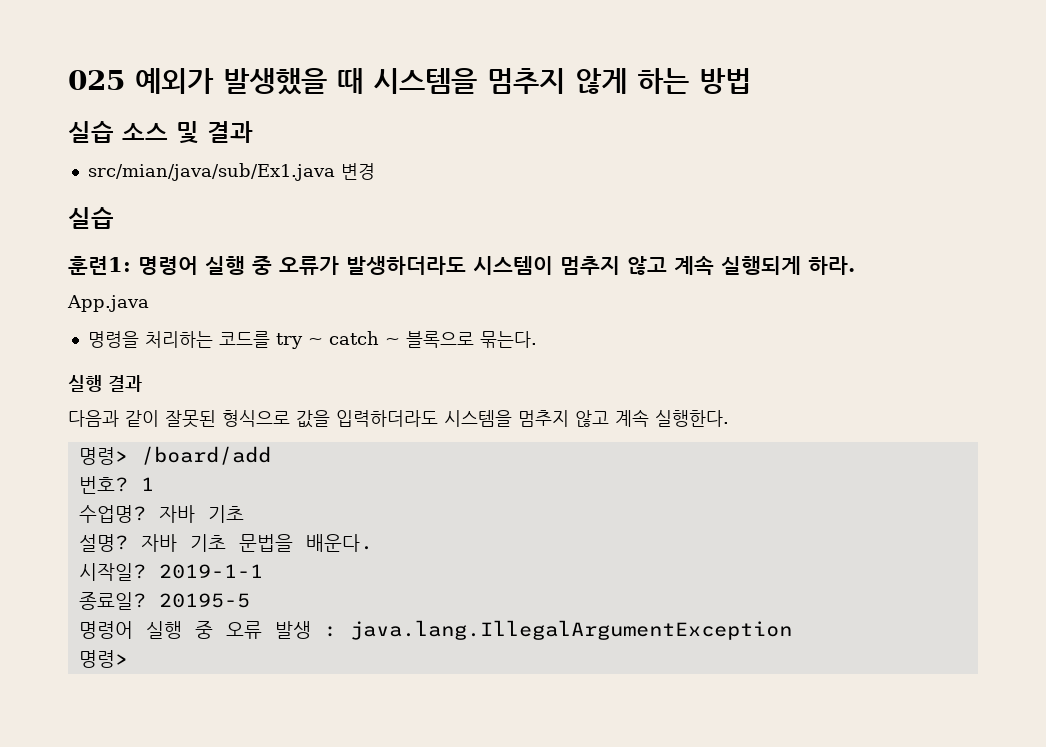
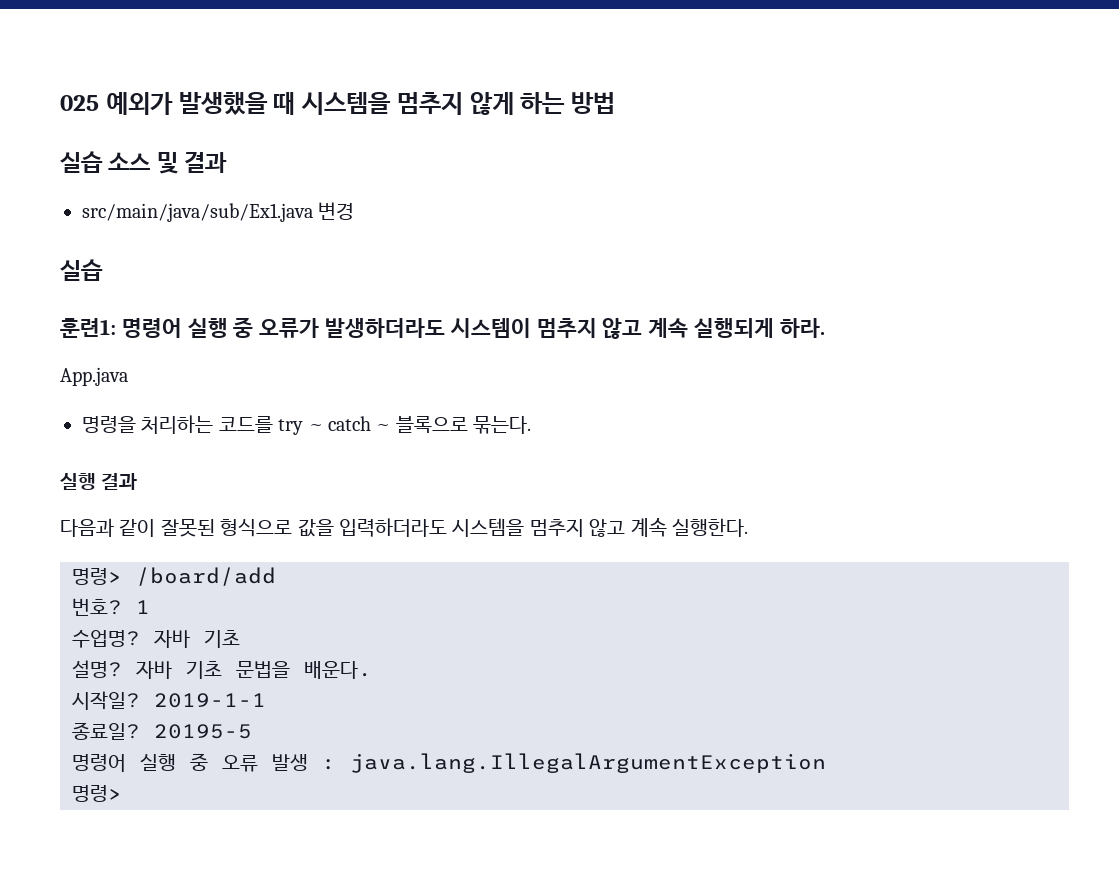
- src/mian/java/sub/Ex1.java 변경
+ src/main/java/sub/Ex1.java 변경

